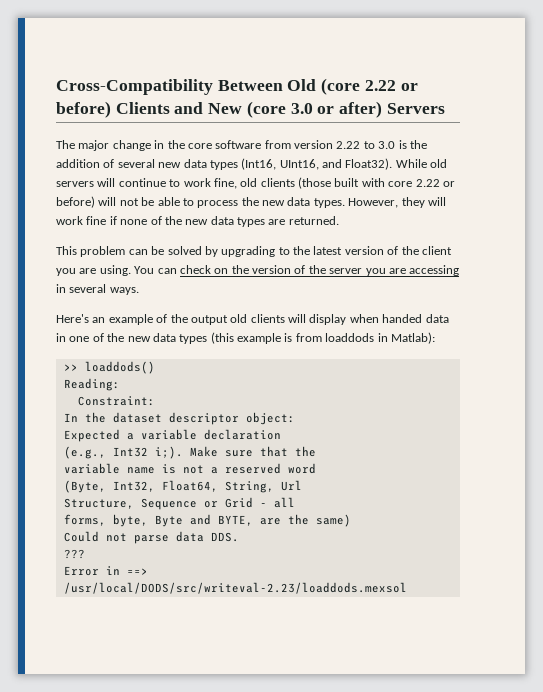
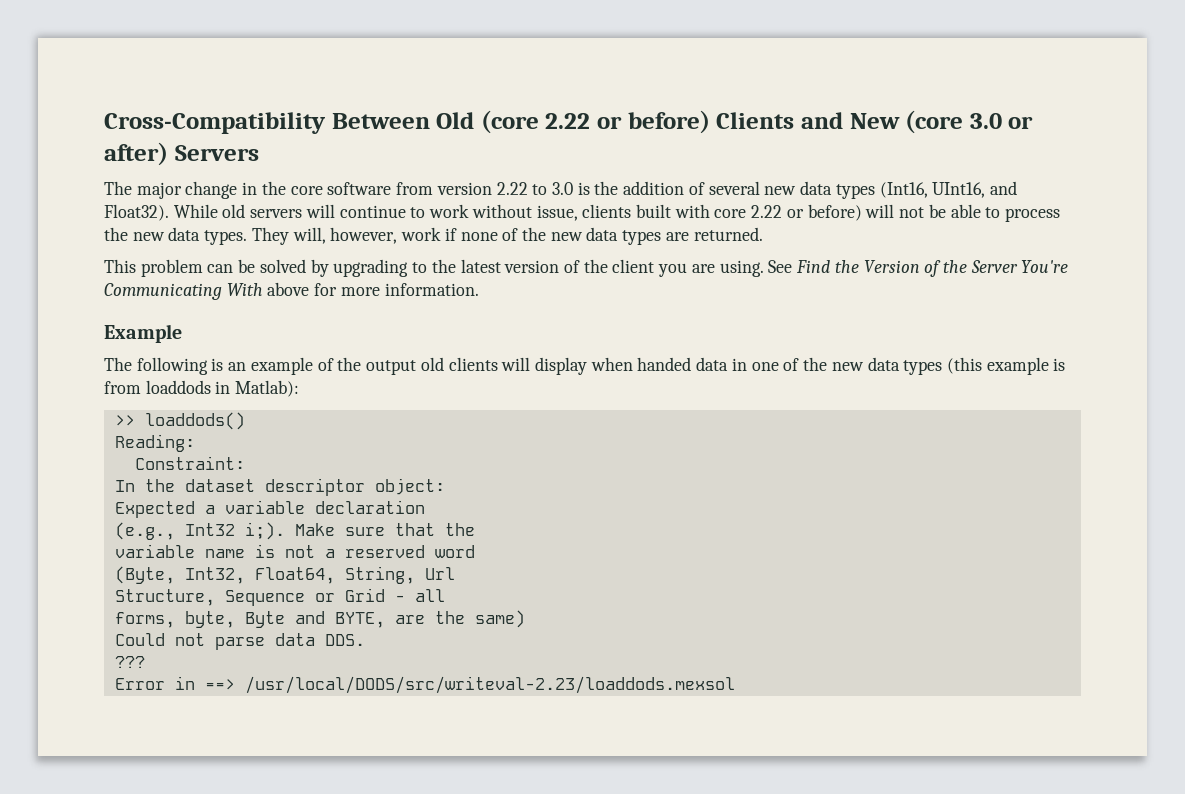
- While old servers will continue to work fine, old clients (those built with core 2.22 or before) will not be able to process the new data types.
+ While old servers will continue to work without issue, clients built with core 2.22 or before) will not be able to process the new data types.
- However, they will work fine if none of the new data types are returned.
+ They will, however, work if none of the new data types are returned.
- You can check on the version of the server you are accessing in several ways.
- Here's an example of the output old clients will display when handed data in one of the new data types (this example is from loaddods in Matlab):
+ See Find the Version of the Server You're Communicating With above for more information.
+ Example
+ The following is an example of the output old clients will display when handed data in one of the new data types (this example is from loaddods in Matlab):

